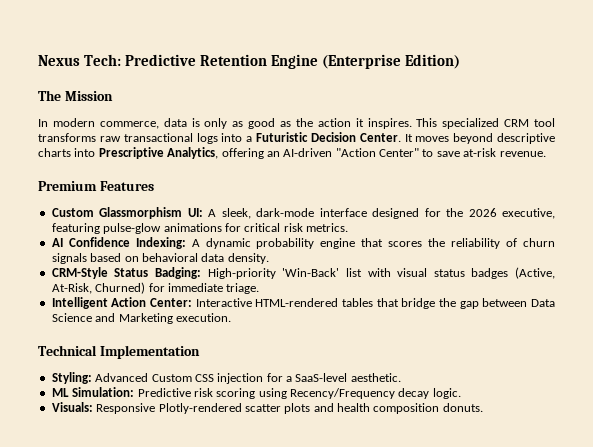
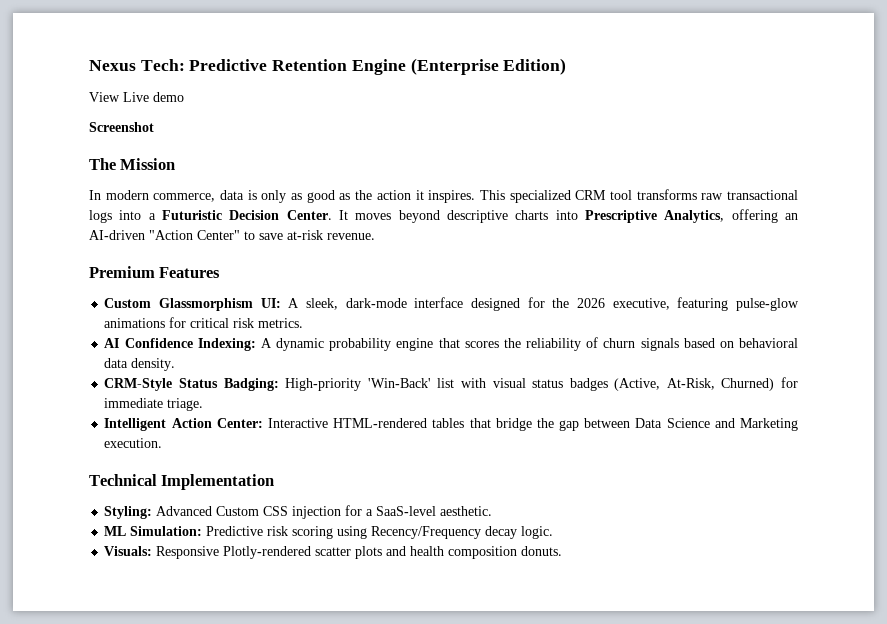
+ View Live demo
+ Screenshot

